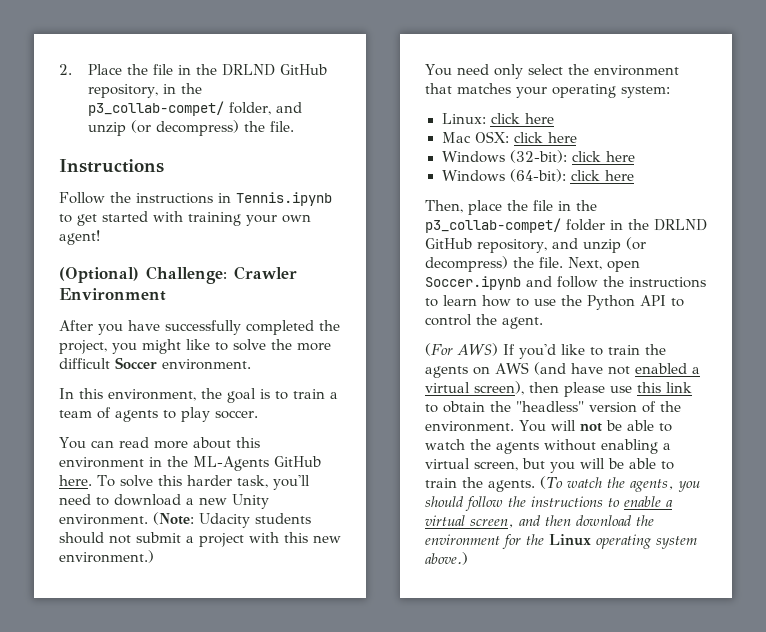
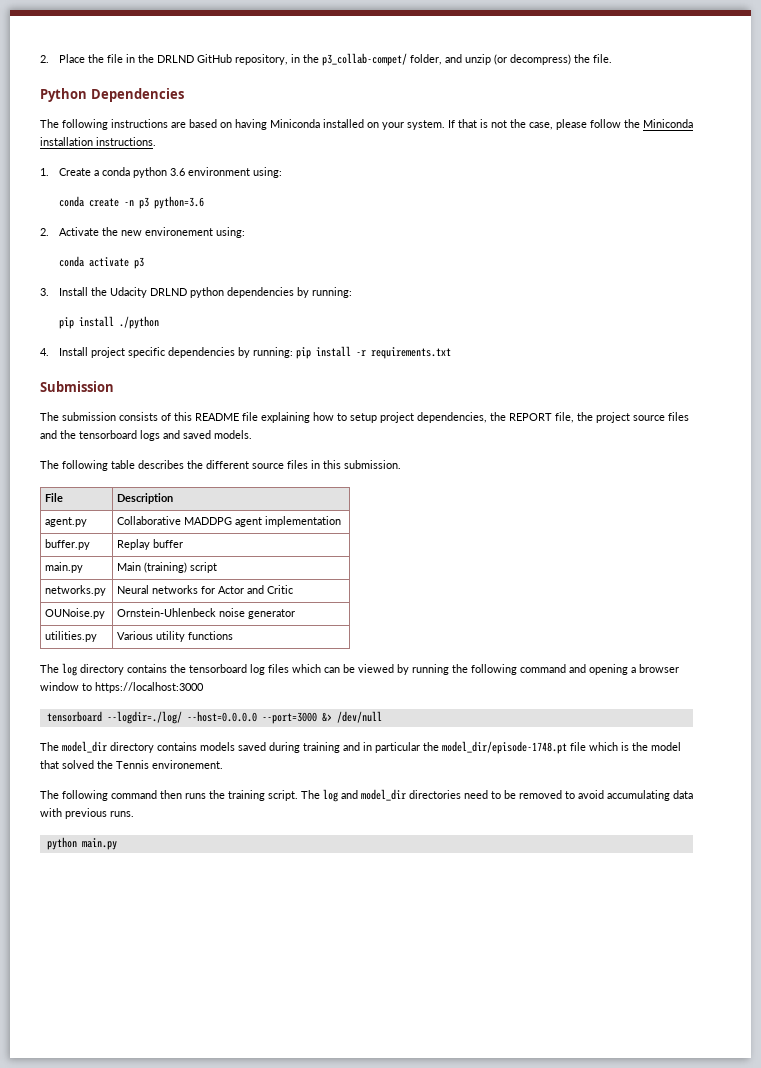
- Instructions
- Follow the instructions in Tennis.ipynb to get started with training your own agent!
- (Optional) Challenge: Crawler Environment
- After you have successfully completed the project, you might like to solve the more difficult Soccer environment.
- In this environment, the goal is to train a team of agents to play soccer.
- You can read more about this environment in the ML-Agents GitHub here. To solve this harder task, you'll need to download a new Unity environment. (Note: Udacity students should not submit a project with this new environment.)
- You need only select the environment that matches your operating system:
- Linux: click here
- Mac OSX: click here
- Windows (32-bit): click here
- Windows (64-bit): click here
- Then, place the file in the p3_collab-compet/ folder in the DRLND GitHub repository, and unzip (or decompress) the file. Next, open Soccer.ipynb and follow the instructions to learn how to use the Python API to control the agent.
- (For AWS) If you'd like to train the agents on AWS (and have not enabled a virtual screen), then please use this link to obtain the "headless" version of the environment. You will not be able to watch the agents without enabling a virtual screen, but you will be able to train the agents. (To watch the agents, you should follow the instructions to enable a virtual screen, and then download the environment for the Linux operating system above.)
+ Python Dependencies
+ The following instructions are based on having Miniconda installed on your system. If that is not the case, please follow the Miniconda installation instructions.
+ 1. Create a conda python 3.6 environment using:
+ conda create -n p3 python=3.6
+ 2. Activate the new environement using:
+ conda activate p3
+ 3. Install the Udacity DRLND python dependencies by running:
+ pip install ./python
+ 4. Install project specific dependencies by running: pip install -r requirements.txt
+ Submission
+ The submission consists of this README file explaining how to setup project dependencies, the REPORT file, the project source files and the tensorboard logs and saved models.
+ The following table describes the different source files in this submission.
+ File | Description
+ agent.py | Collaborative MADDPG agent implementation
+ buffer.py | Replay buffer
+ main.py | Main (training) script
+ networks.py | Neural networks for Actor and Critic
+ OUNoise.py | Ornstein-Uhlenbeck noise generator
+ utilities.py | Various utility functions
+ The log directory contains the tensorboard log files which can be viewed by running the following command and opening a browser window to https://localhost:3000
+ tensorboard --logdir=./log/ --host=0.0.0.0 --port=3000 &> /dev/null
+ The model_dir directory contains models saved during training and in particular the model_dir/episode-1748.pt file which is the model that solved the Tennis environement.
+ The following command then runs the training script. The log and model_dir directories need to be removed to avoid accumulating data with previous runs.
+ python main.py

